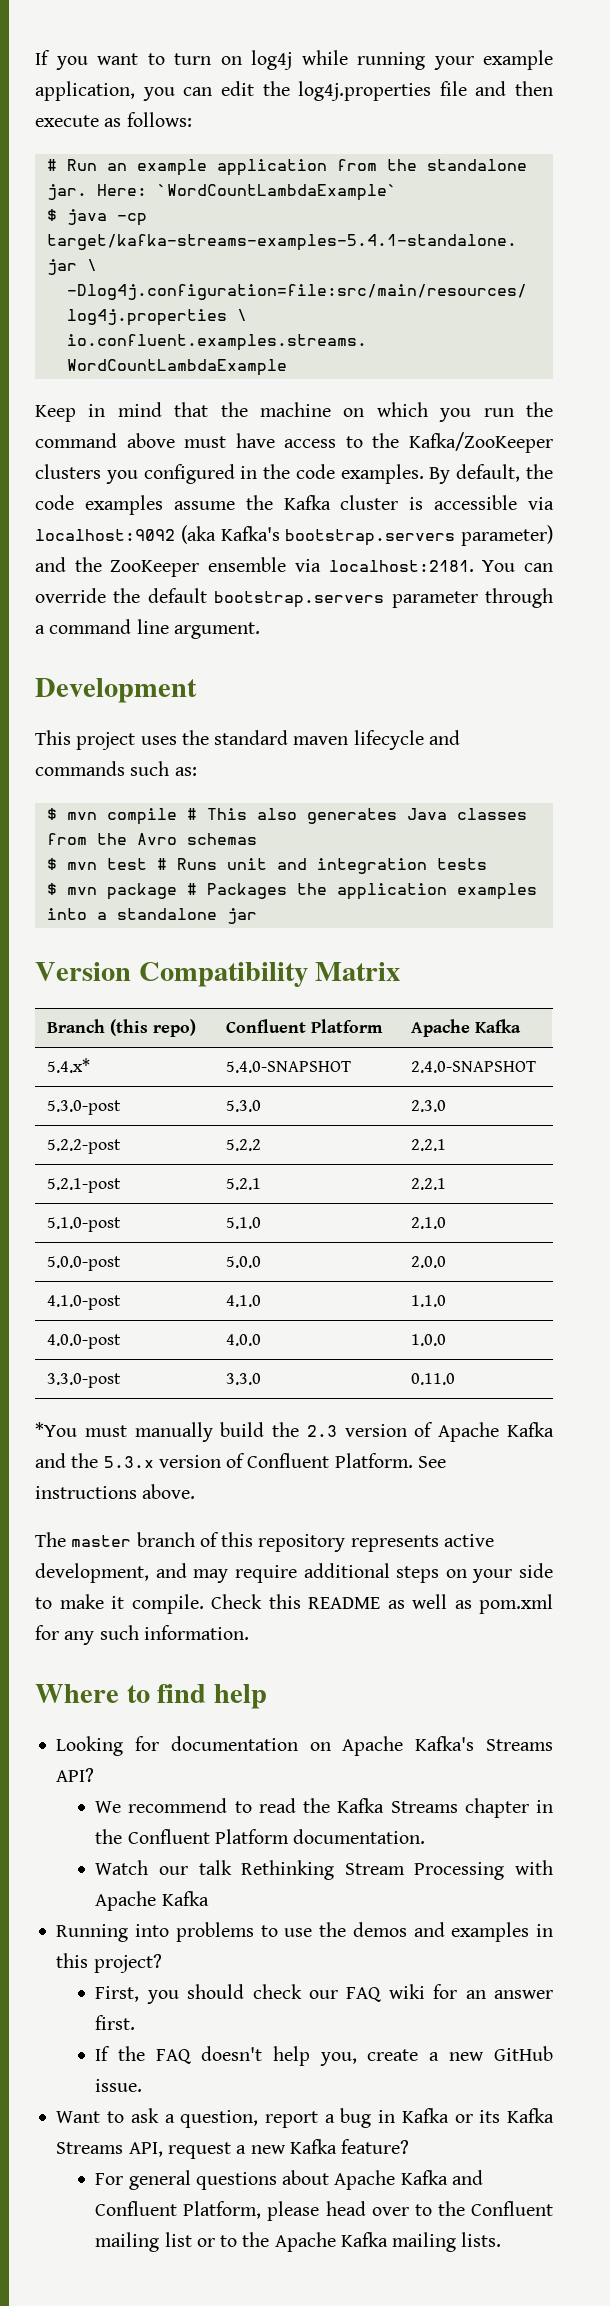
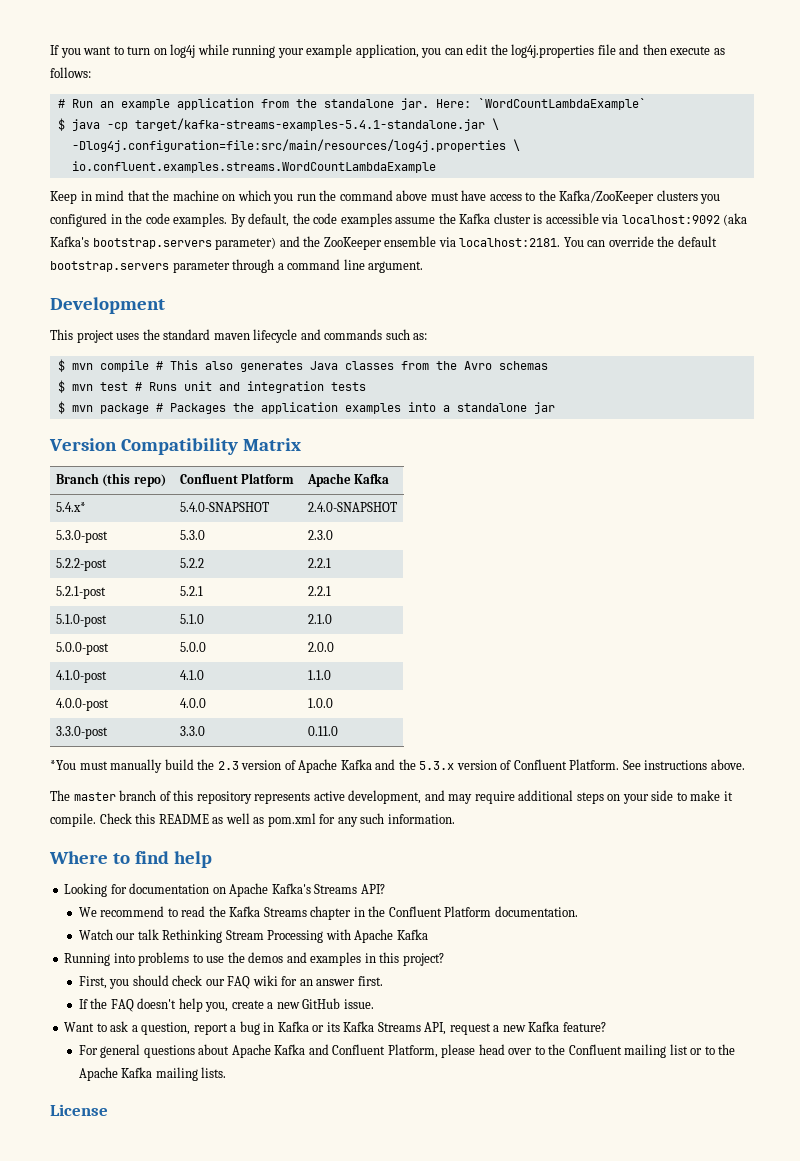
+ License

